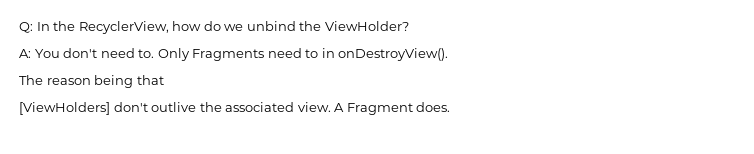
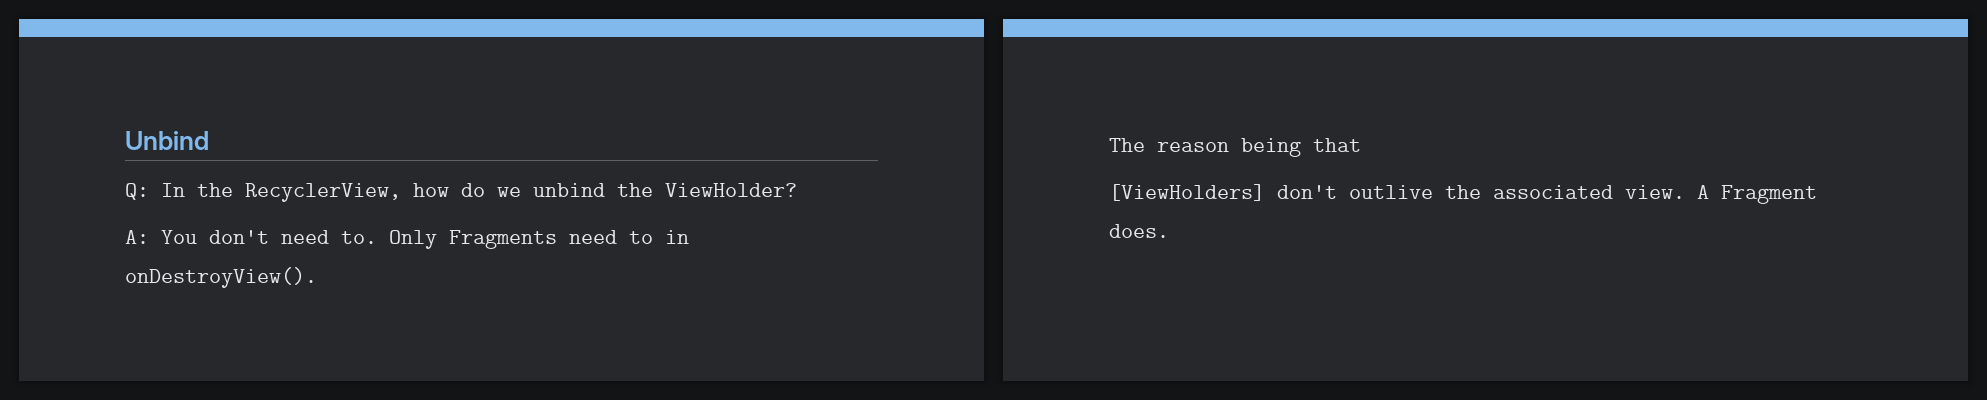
+ Unbind

